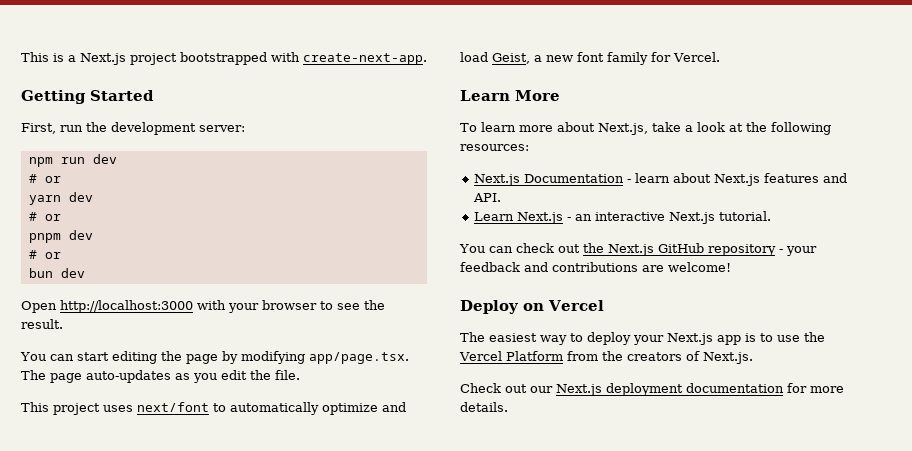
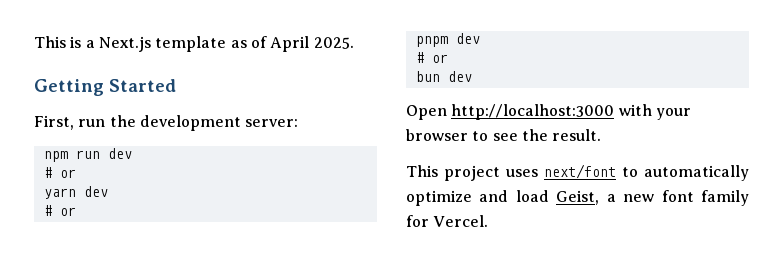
- This is a Next.js project bootstrapped with create-next-app.
+ This is a Next.js template as of April 2025.
- You can start editing the page by modifying app/page.tsx. The page auto-updates as you edit the file.
- Learn More
- To learn more about Next.js, take a look at the following resources:
- Next.js Documentation - learn about Next.js features and API.
- Learn Next.js - an interactive Next.js tutorial.
- You can check out the Next.js GitHub repository - your feedback and contributions are welcome!
- Deploy on Vercel
- The easiest way to deploy your Next.js app is to use the Vercel Platform from the creators of Next.js.
- Check out our Next.js deployment documentation for more details.

